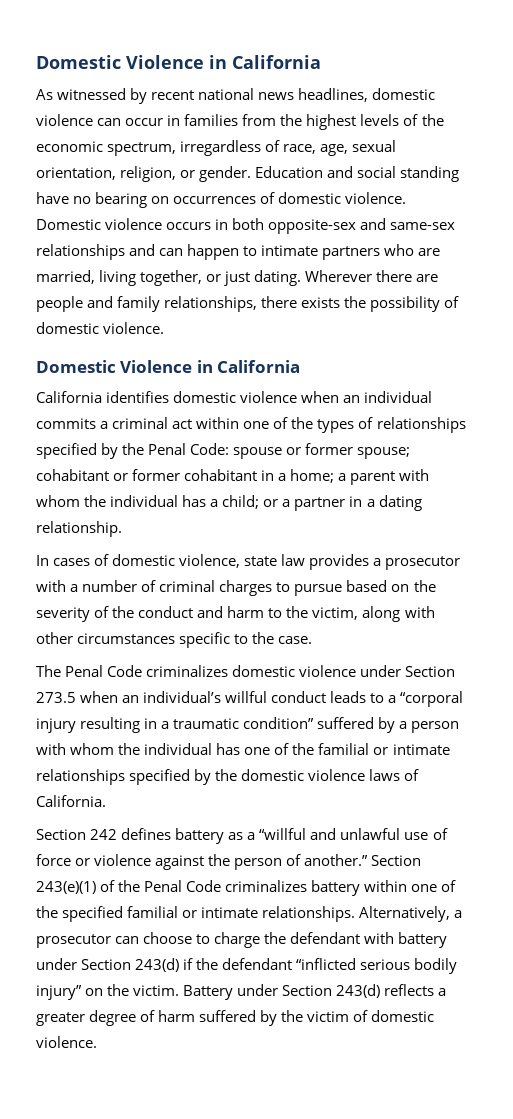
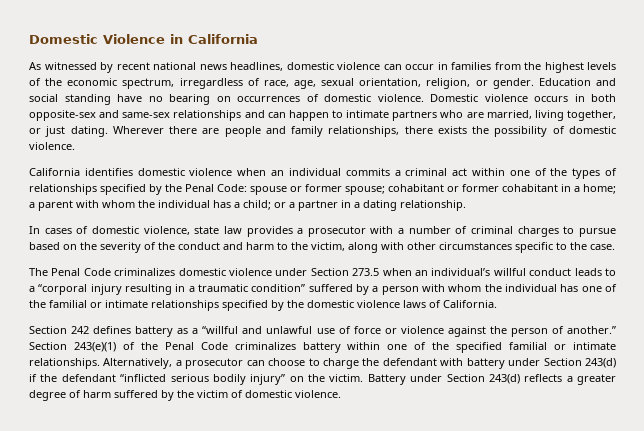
  Wherever there are people and family relationships, there exists the possibility of domestic violence.
- Domestic Violence in California

